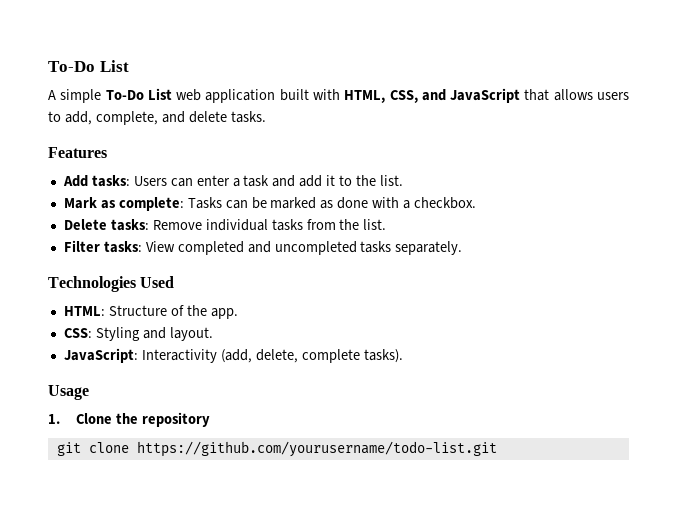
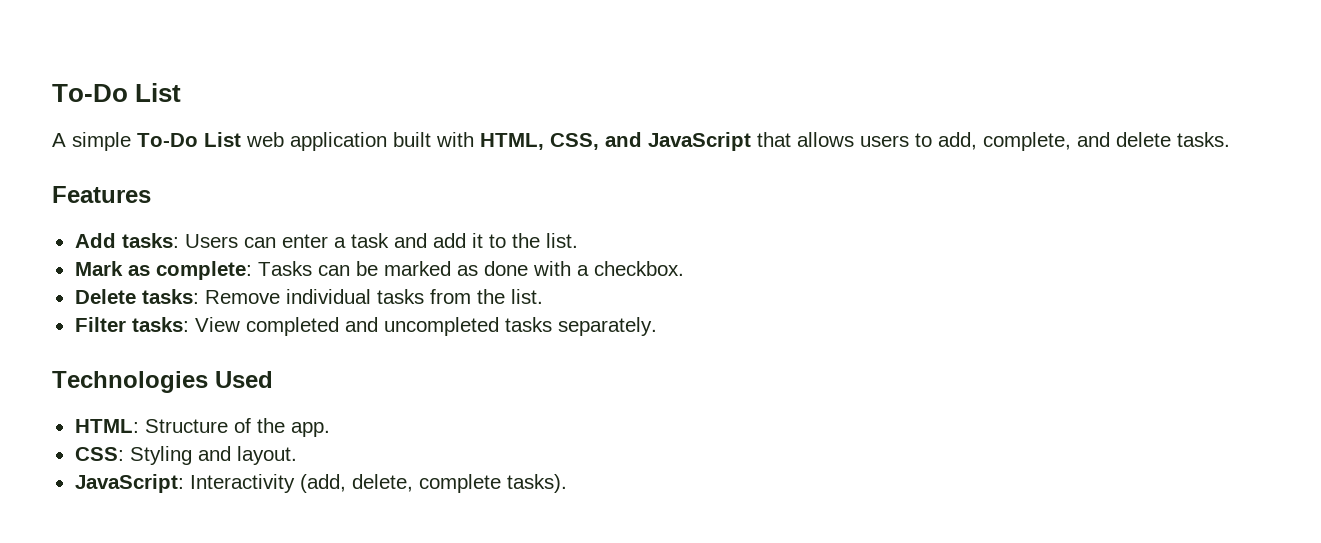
- Usage
- 1. Clone the repository
- git clone https://github.com/yourusername/todo-list.git

